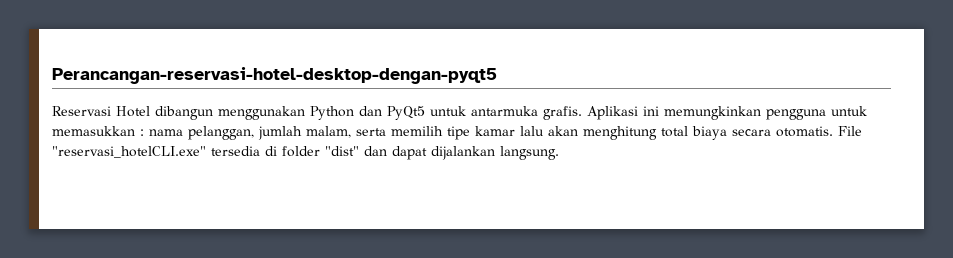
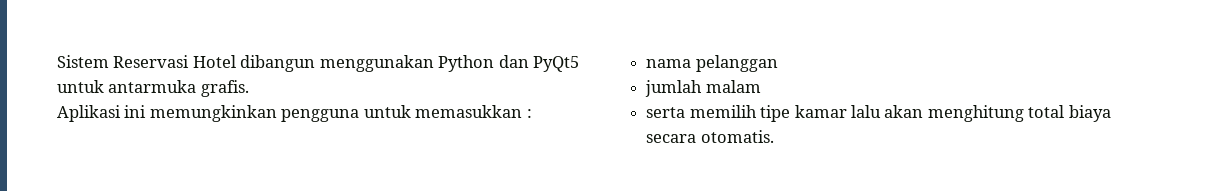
- Perancangan-reservasi-hotel-desktop-dengan-pyqt5
- Reservasi Hotel dibangun menggunakan Python dan PyQt5 untuk antarmuka grafis. Aplikasi ini memungkinkan pengguna untuk memasukkan : nama pelanggan, jumlah malam, serta memilih tipe kamar lalu akan menghitung total biaya secara otomatis. File "reservasi_hotelCLI.exe" tersedia di folder "dist" dan dapat dijalankan langsung.
+ Sistem Reservasi Hotel dibangun menggunakan Python dan PyQt5 untuk antarmuka grafis.
+ Aplikasi ini memungkinkan pengguna untuk memasukkan :
+ nama pelanggan
+ jumlah malam
+ serta memilih tipe kamar lalu akan menghitung total biaya secara otomatis.

